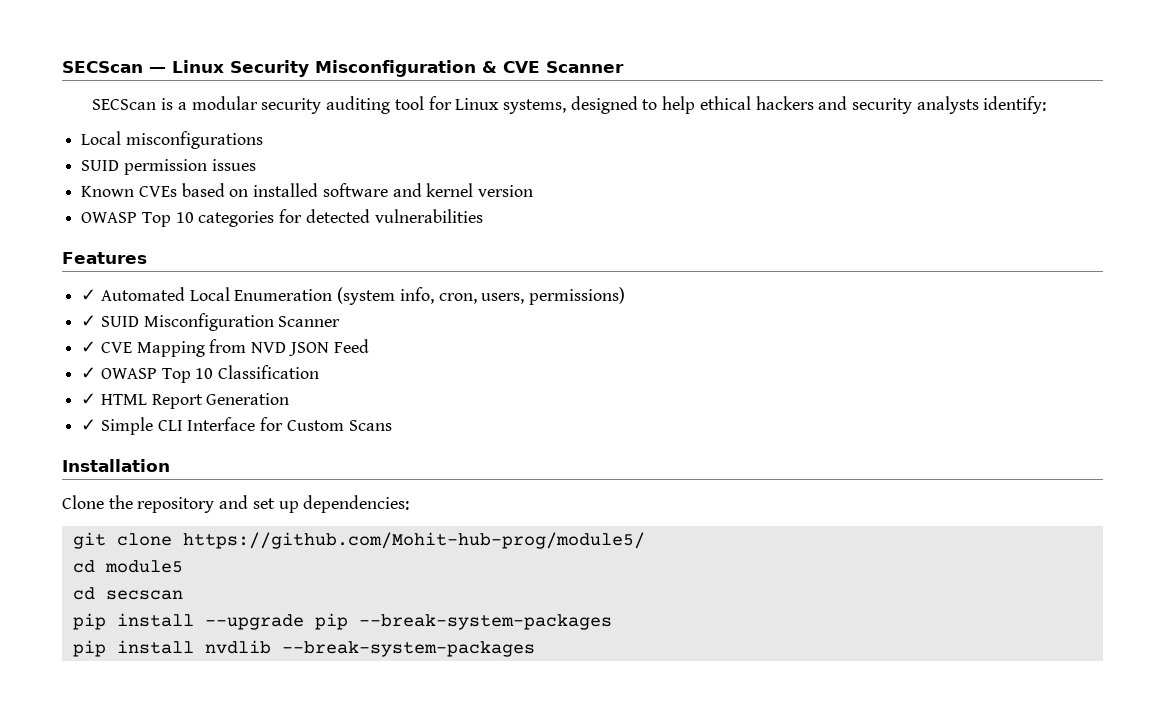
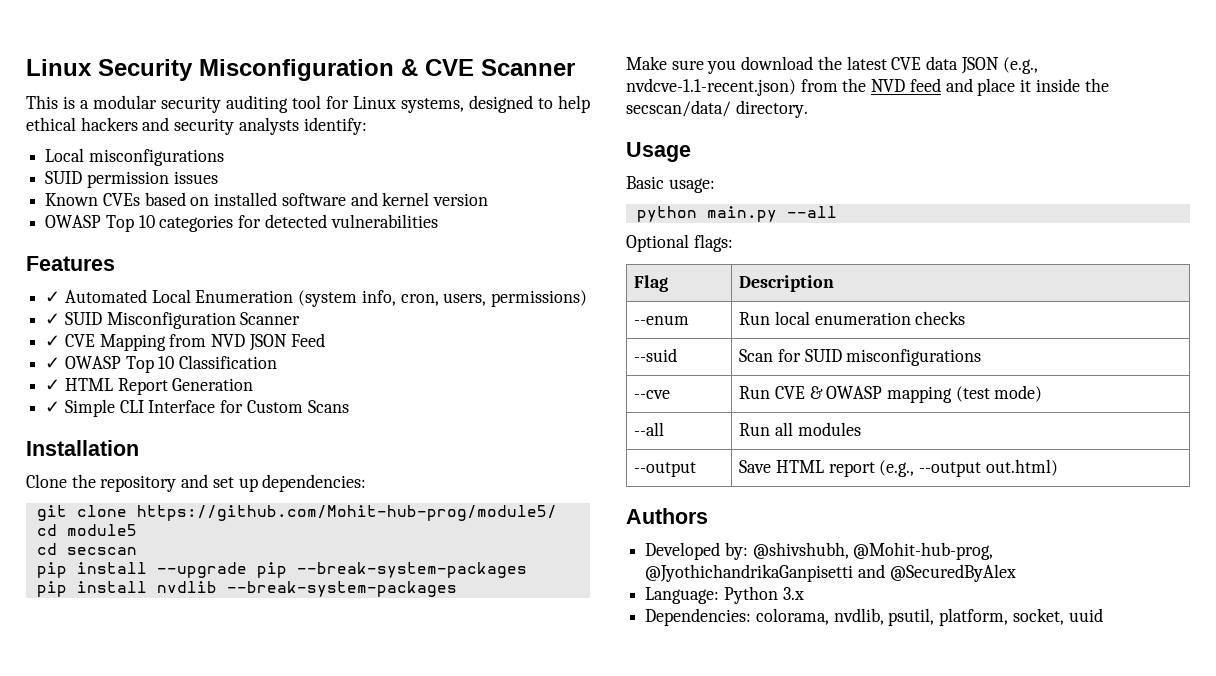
- SECScan — Linux Security Misconfiguration & CVE Scanner
+ Linux Security Misconfiguration & CVE Scanner
- SECScan is a modular security auditing tool for Linux systems, designed to help ethical hackers and security analysts identify:
+ This is a modular security auditing tool for Linux systems, designed to help ethical hackers and security analysts identify:
+ Make sure you download the latest CVE data JSON (e.g., nvdcve-1.1-recent.json) from the NVD feed and place it inside the secscan/data/ directory.
+ Usage
+ Basic usage:
+ python main.py --all
+ Optional flags:
+ Flag | Description
+ --enum | Run local enumeration checks
+ --suid | Scan for SUID misconfigurations
+ --cve | Run CVE & OWASP mapping (test mode)
+ --all | Run all modules
+ --output | Save HTML report (e.g., --output out.html)
+ Authors
+ Developed by: @shivshubh, @Mohit-hub-prog, @JyothichandrikaGanpisetti and @SecuredByAlex
+ Language: Python 3.x
+ Dependencies: colorama, nvdlib, psutil, platform, socket, uuid

